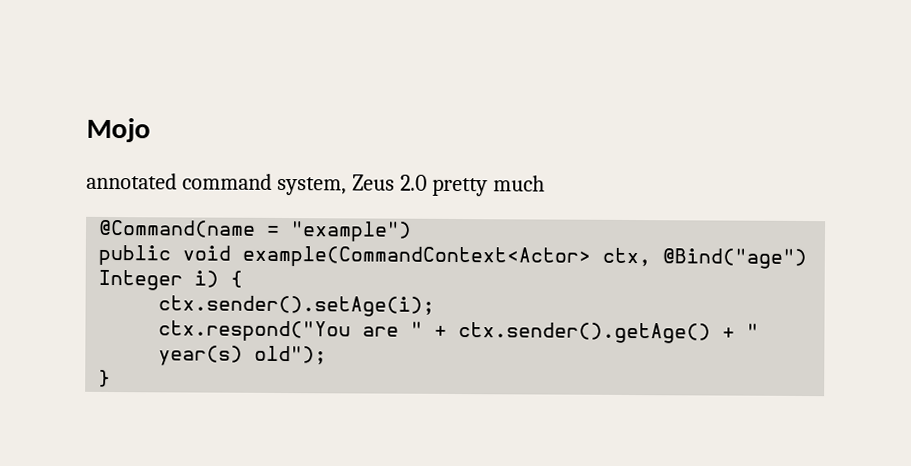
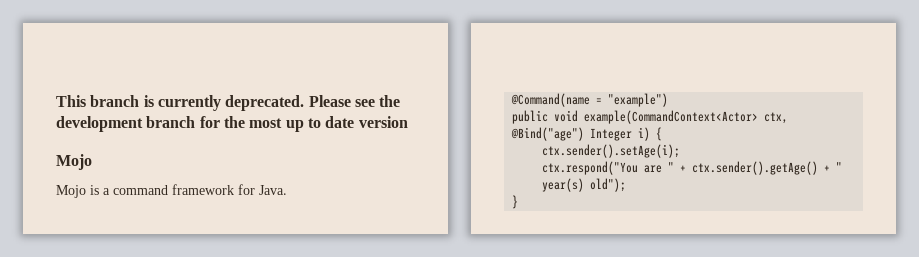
+ This branch is currently deprecated. Please see the development branch for the most up to date version
  Mojo
- annotated command system, Zeus 2.0 pretty much
+ Mojo is a command framework for Java.

